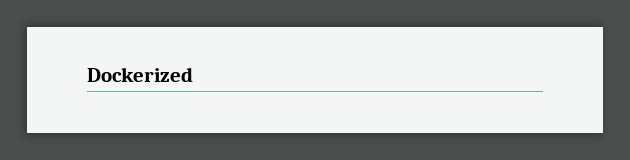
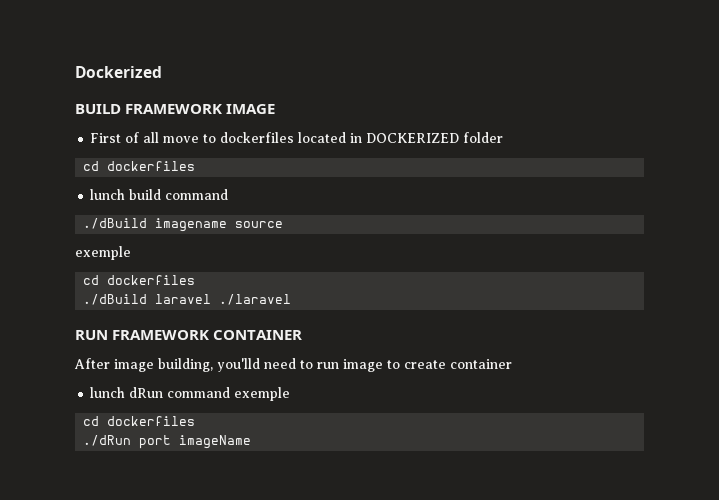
+ BUILD FRAMEWORK IMAGE
+ First of all move to dockerfiles located in DOCKERIZED folder
+ cd dockerfiles
+ lunch build command
+ ./dBuild imagename source
+ exemple
+ cd dockerfiles
+ ./dBuild laravel ./laravel
+ RUN FRAMEWORK CONTAINER
+ After image building, you'lld need to run image to create container
+ lunch dRun command exemple
+ cd dockerfiles
+ ./dRun port imageName

